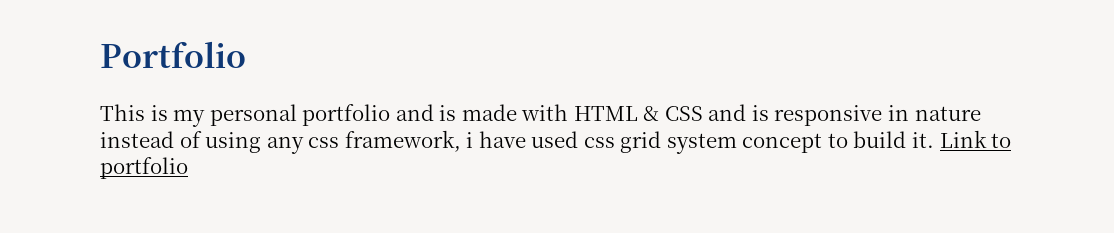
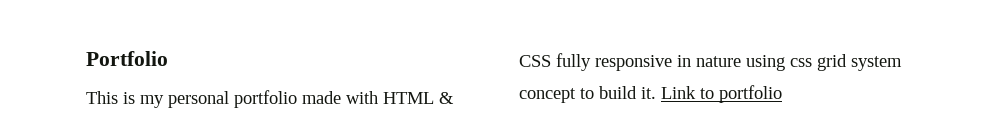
- This is my personal portfolio and is made with HTML & CSS and is responsive in nature instead of using any css framework, i have used css grid system concept to build it.
+ This is my personal portfolio made with HTML & CSS fully responsive in nature using css grid system concept to build it.

